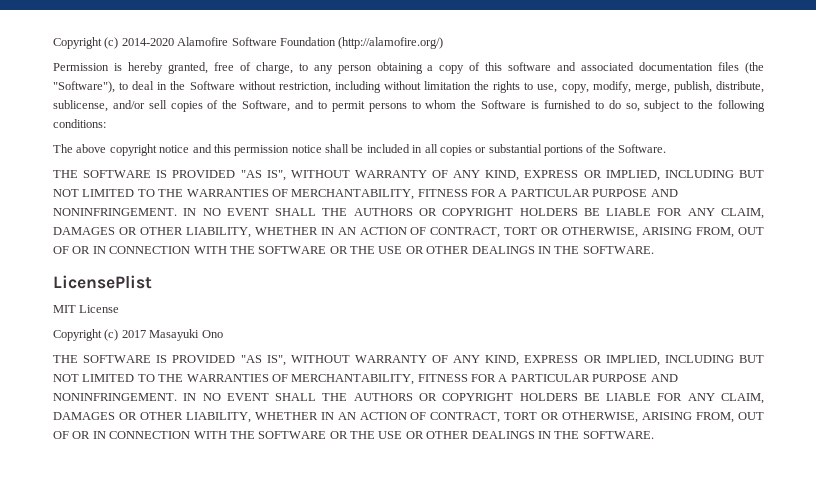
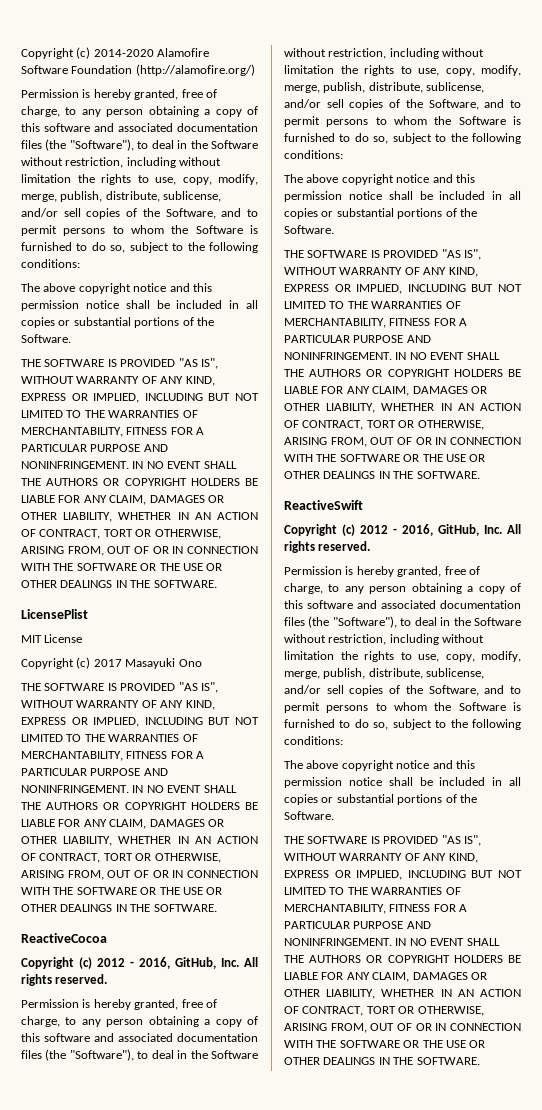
+ ReactiveCocoa
+ Copyright (c) 2012 - 2016, GitHub, Inc. All rights reserved.
+ Permission is hereby granted, free of charge, to any person obtaining a copy of this software and associated documentation files (the "Software"), to deal in the Software without restriction, including without limitation the rights to use, copy, modify, merge, publish, distribute, sublicense, and/or sell copies of the Software, and to permit persons to whom the Software is furnished to do so, subject to the following conditions:
+ The above copyright notice and this permission notice shall be included in all copies or substantial portions of the Software.
+ THE SOFTWARE IS PROVIDED "AS IS", WITHOUT WARRANTY OF ANY KIND, EXPRESS OR IMPLIED, INCLUDING BUT NOT LIMITED TO THE WARRANTIES OF MERCHANTABILITY, FITNESS FOR A PARTICULAR PURPOSE AND NONINFRINGEMENT. IN NO EVENT SHALL THE AUTHORS OR COPYRIGHT HOLDERS BE LIABLE FOR ANY CLAIM, DAMAGES OR OTHER LIABILITY, WHETHER IN AN ACTION OF CONTRACT, TORT OR OTHERWISE, ARISING FROM, OUT OF OR IN CONNECTION WITH THE SOFTWARE OR THE USE OR OTHER DEALINGS IN THE SOFTWARE.
+ ReactiveSwift
+ Copyright (c) 2012 - 2016, GitHub, Inc. All rights reserved.
+ Permission is hereby granted, free of charge, to any person obtaining a copy of this software and associated documentation files (the "Software"), to deal in the Software without restriction, including without limitation the rights to use, copy, modify, merge, publish, distribute, sublicense, and/or sell copies of the Software, and to permit persons to whom the Software is furnished to do so, subject to the following conditions:
+ The above copyright notice and this permission notice shall be included in all copies or substantial portions of the Software.
+ THE SOFTWARE IS PROVIDED "AS IS", WITHOUT WARRANTY OF ANY KIND, EXPRESS OR IMPLIED, INCLUDING BUT NOT LIMITED TO THE WARRANTIES OF MERCHANTABILITY, FITNESS FOR A PARTICULAR PURPOSE AND NONINFRINGEMENT. IN NO EVENT SHALL THE AUTHORS OR COPYRIGHT HOLDERS BE LIABLE FOR ANY CLAIM, DAMAGES OR OTHER LIABILITY, WHETHER IN AN ACTION OF CONTRACT, TORT OR OTHERWISE, ARISING FROM, OUT OF OR IN CONNECTION WITH THE SOFTWARE OR THE USE OR OTHER DEALINGS IN THE SOFTWARE.

